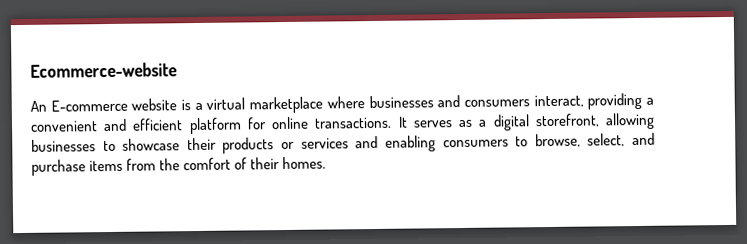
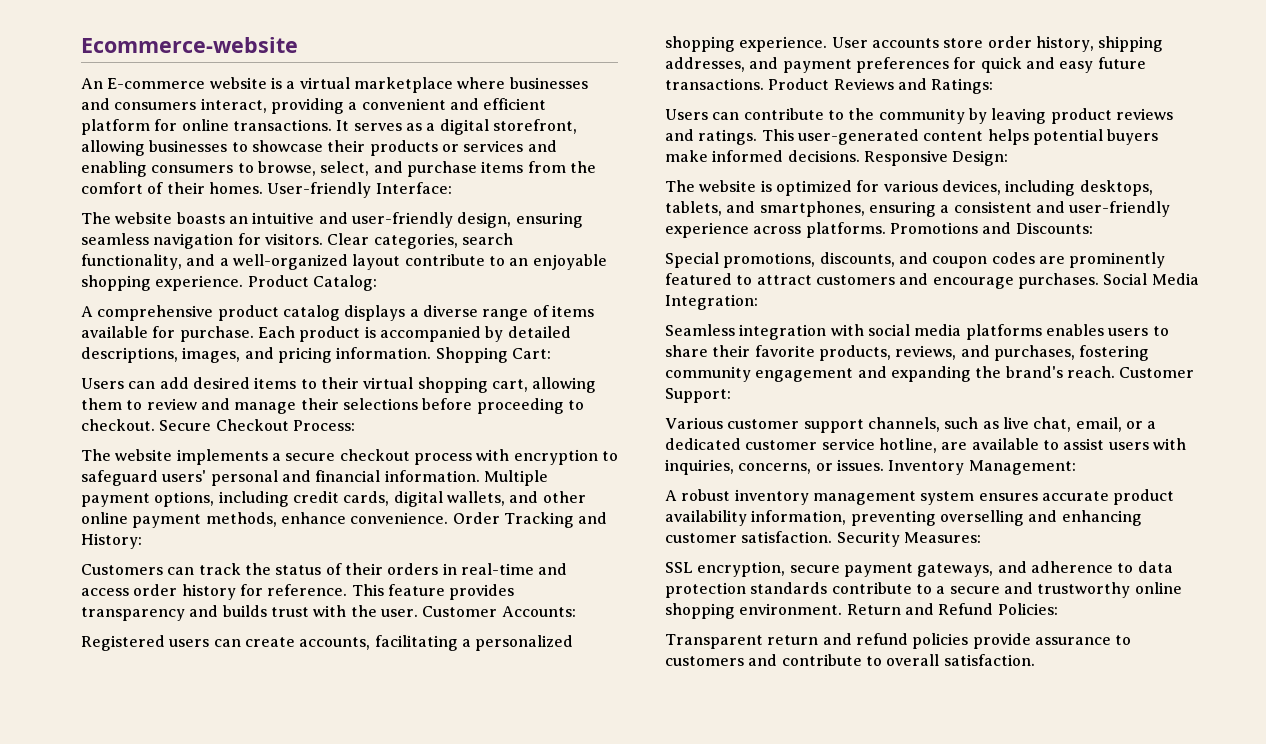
+ User-friendly Interface:
+ The website boasts an intuitive and user-friendly design, ensuring seamless navigation for visitors. Clear categories, search functionality, and a well-organized layout contribute to an enjoyable shopping experience. Product Catalog:
+ A comprehensive product catalog displays a diverse range of items available for purchase. Each product is accompanied by detailed descriptions, images, and pricing information. Shopping Cart:
+ Users can add desired items to their virtual shopping cart, allowing them to review and manage their selections before proceeding to checkout. Secure Checkout Process:
+ The website implements a secure checkout process with encryption to safeguard users' personal and financial information. Multiple payment options, including credit cards, digital wallets, and other online payment methods, enhance convenience. Order Tracking and History:
+ Customers can track the status of their orders in real-time and access order history for reference. This feature provides transparency and builds trust with the user. Customer Accounts:
+ Registered users can create accounts, facilitating a personalized shopping experience. User accounts store order history, shipping addresses, and payment preferences for quick and easy future transactions. Product Reviews and Ratings:
+ Users can contribute to the community by leaving product reviews and ratings. This user-generated content helps potential buyers make informed decisions. Responsive Design:
+ The website is optimized for various devices, including desktops, tablets, and smartphones, ensuring a consistent and user-friendly experience across platforms. Promotions and Discounts:
+ Special promotions, discounts, and coupon codes are prominently featured to attract customers and encourage purchases. Social Media Integration:
+ Seamless integration with social media platforms enables users to share their favorite products, reviews, and purchases, fostering community engagement and expanding the brand's reach. Customer Support:
+ Various customer support channels, such as live chat, email, or a dedicated customer service hotline, are available to assist users with inquiries, concerns, or issues. Inventory Management:
+ A robust inventory management system ensures accurate product availability information, preventing overselling and enhancing customer satisfaction. Security Measures:
+ SSL encryption, secure payment gateways, and adherence to data protection standards contribute to a secure and trustworthy online shopping environment. Return and Refund Policies:
+ Transparent return and refund policies provide assurance to customers and contribute to overall satisfaction.

